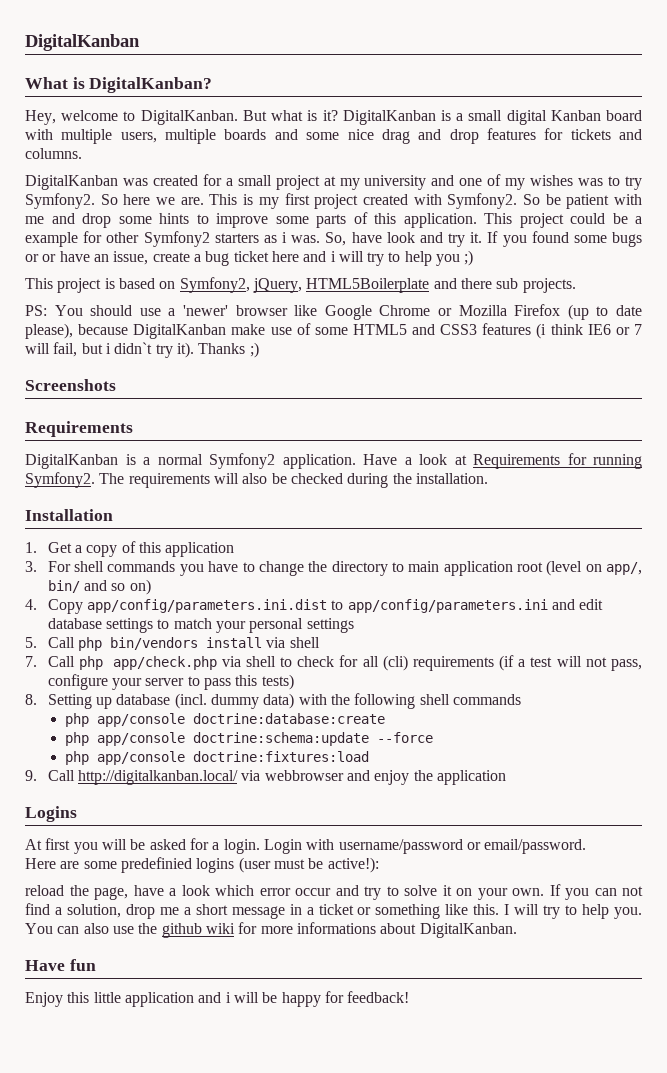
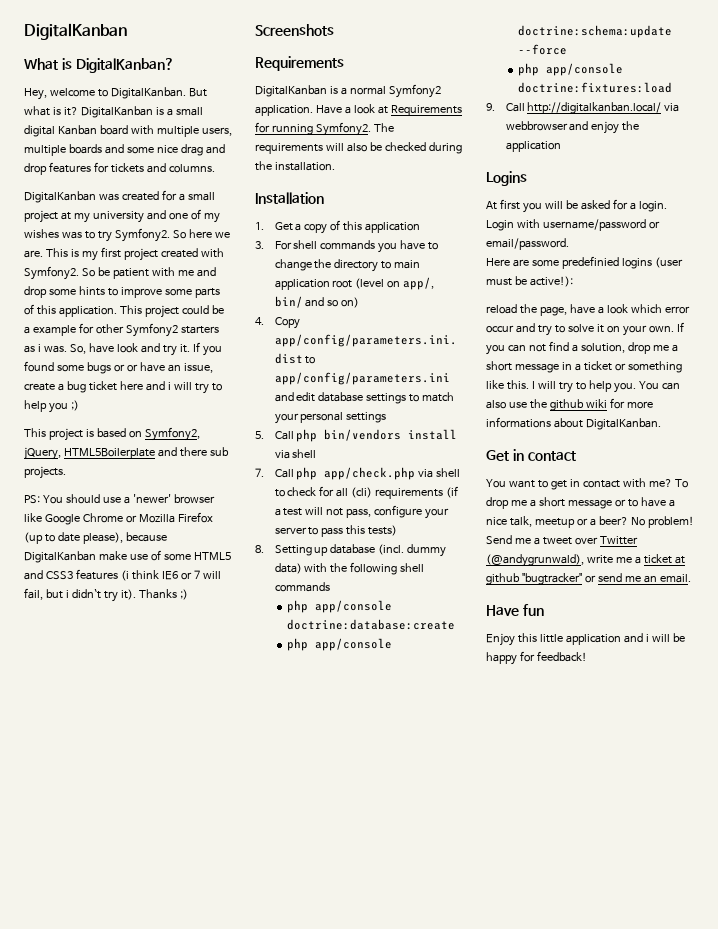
+ Get in contact
+ You want to get in contact with me? To drop me a short message or to have a nice talk, meetup or a beer? No problem! Send me a tweet over Twitter (@andygrunwald), write me a ticket at github "bugtracker" or send me an email.

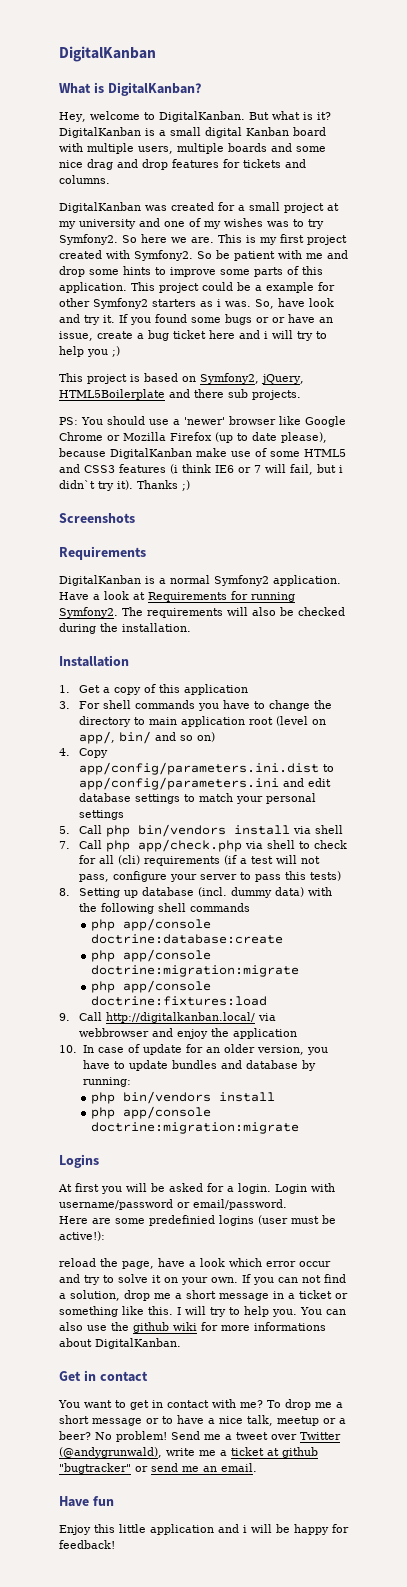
  php app/console doctrine:database:create
- php app/console doctrine:schema:update --force
+ php app/console doctrine:migration:migrate
+ 10. In case of update for an older version, you have to update bundles and database by running:
+ php bin/vendors install
+ php app/console doctrine:migration:migrate

